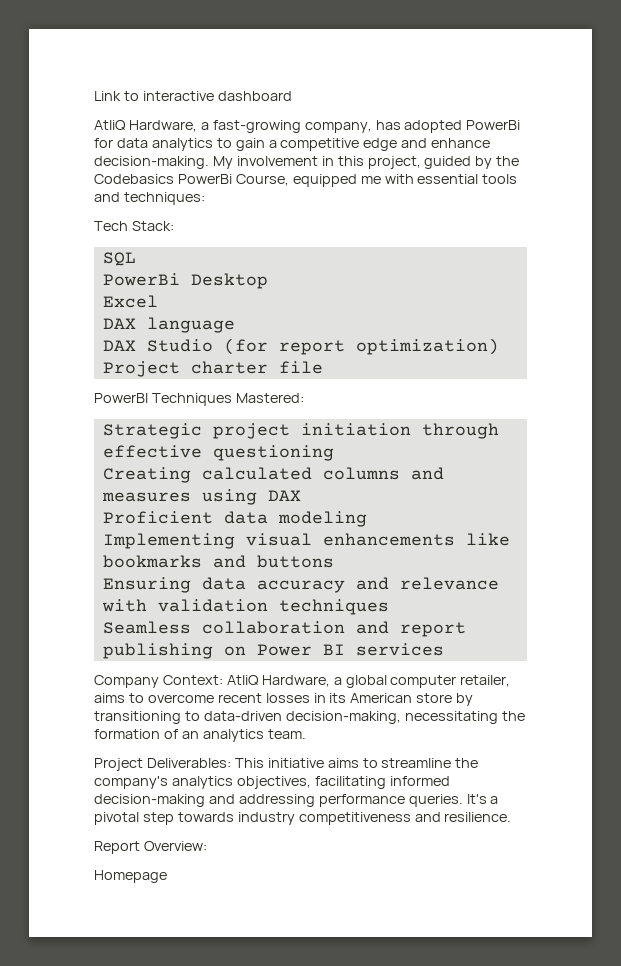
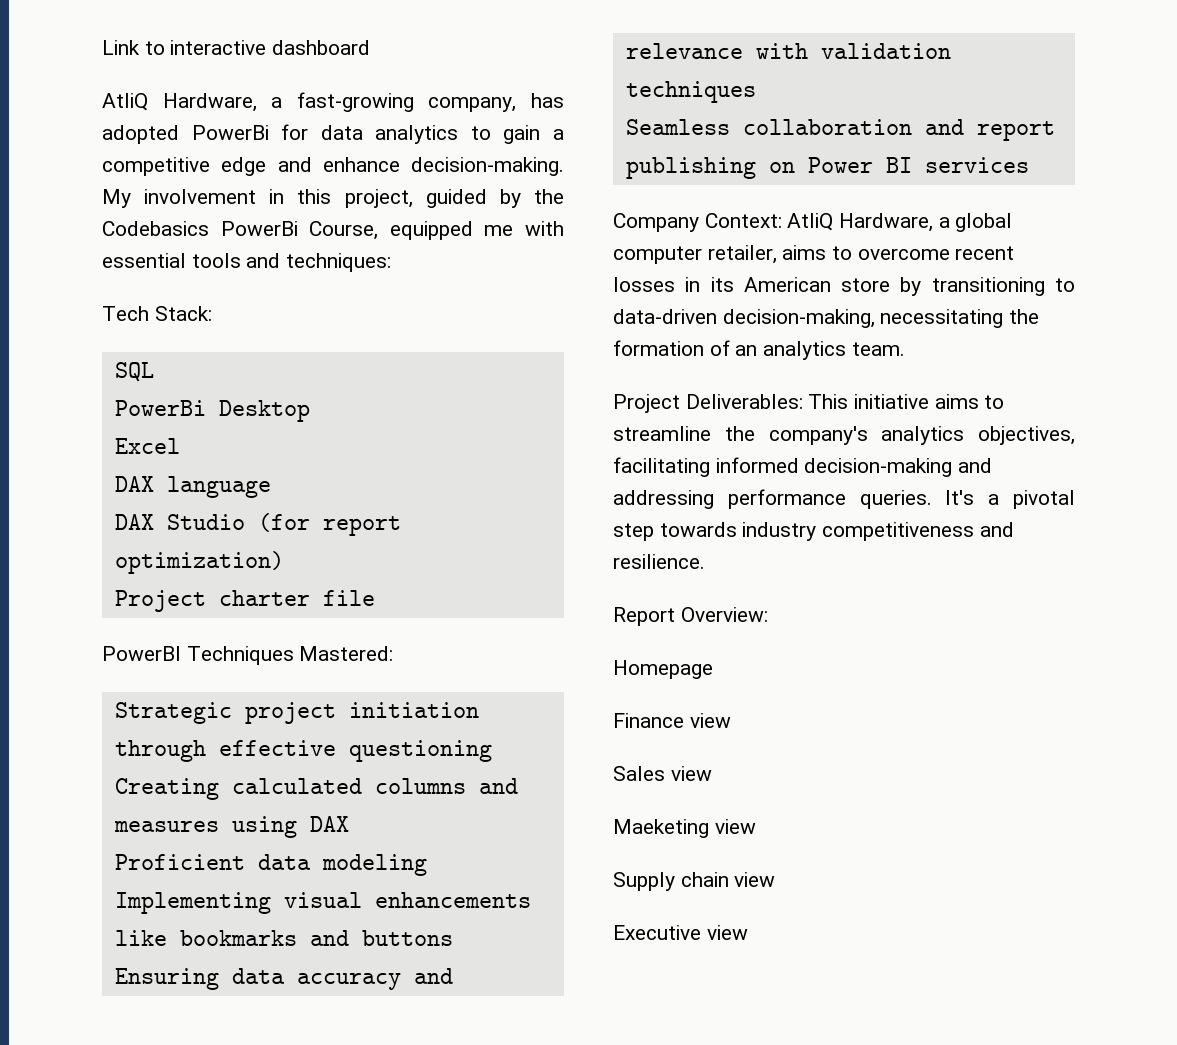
+ Finance view
+ Sales view
+ Maeketing view
+ Supply chain view
+ Executive view

